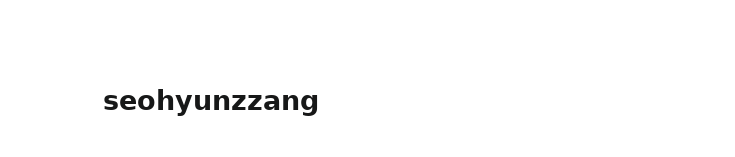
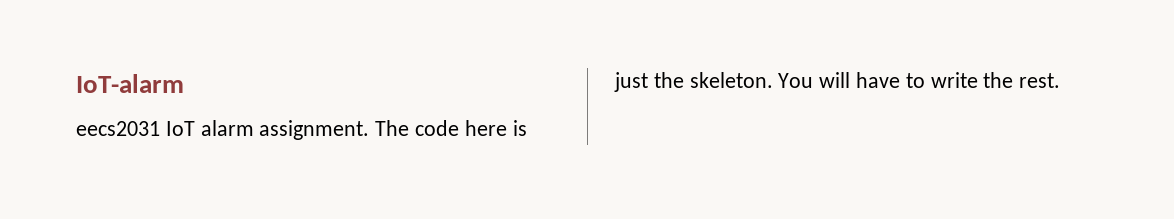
- seohyunzzang
+ IoT-alarm
+ eecs2031 IoT alarm assignment. The code here is just the skeleton. You will have to write the rest.

